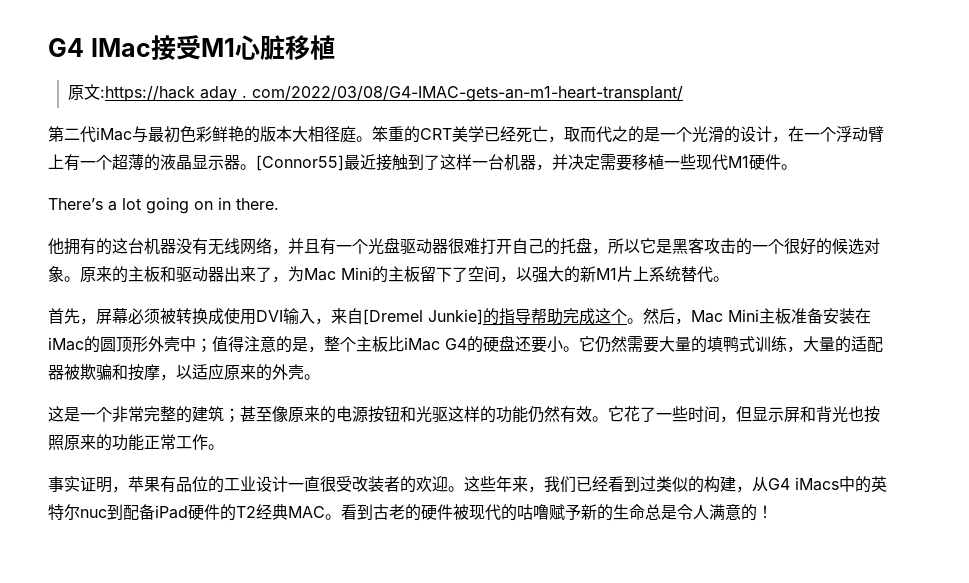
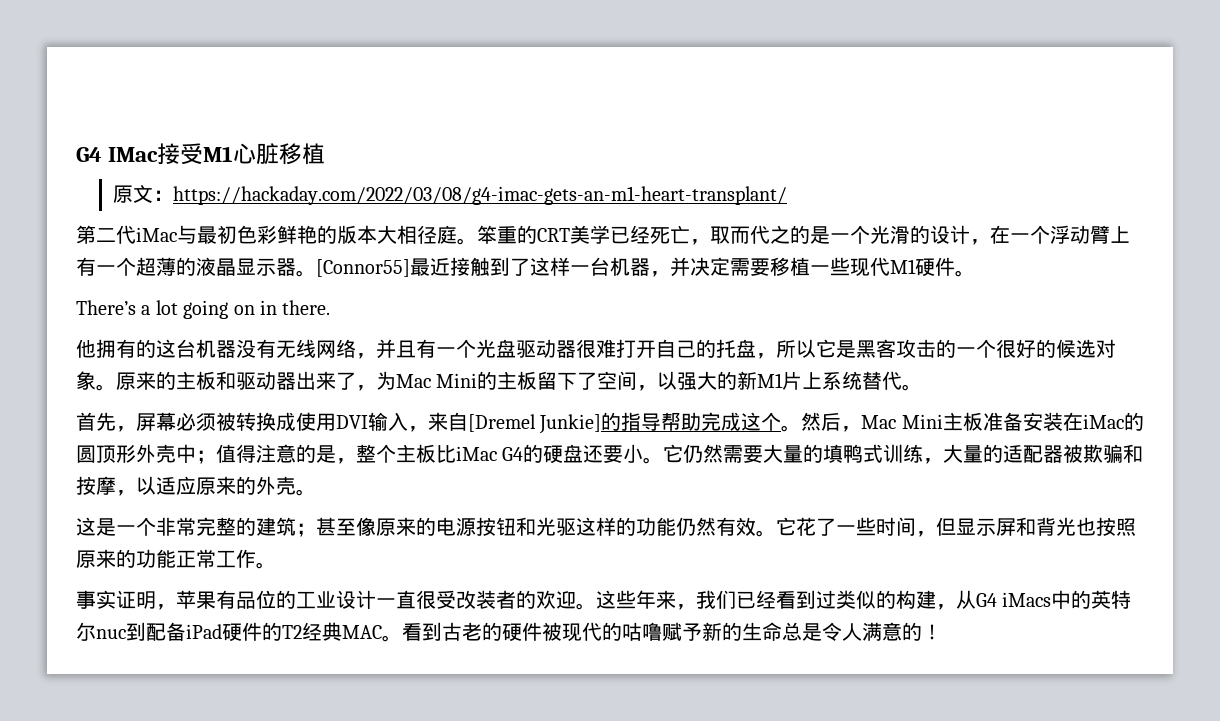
- 原文:https://hack aday . com/2022/03/08/G4-IMAC-gets-an-m1-heart-transplant/
+ 原文：https://hackaday.com/2022/03/08/g4-imac-gets-an-m1-heart-transplant/

